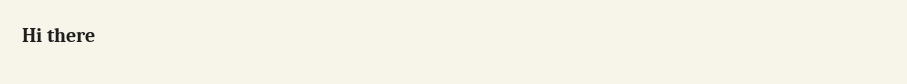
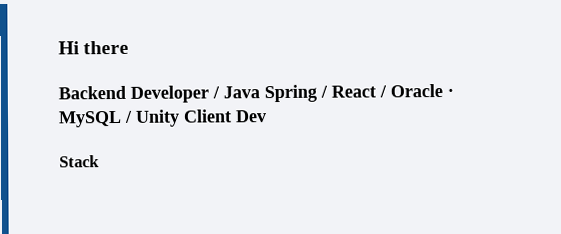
+ Backend Developer / Java Spring / React / Oracle · MySQL / Unity Client Dev
+ Stack

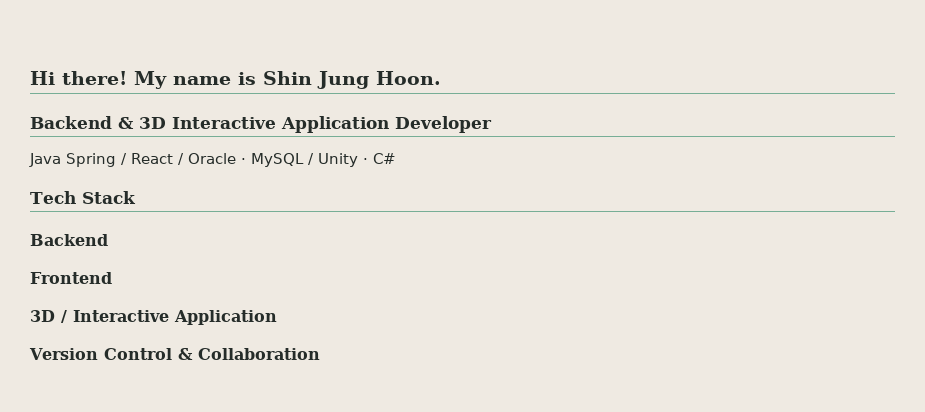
- Hi there
- Backend Developer / Java Spring / React / Oracle · MySQL / Unity Client Dev
- Stack
+ Hi there! My name is Shin Jung Hoon.
+ Backend & 3D Interactive Application Developer
+ Java Spring / React / Oracle · MySQL / Unity · C#
+ Tech Stack
+ Backend
+ Frontend
+ 3D / Interactive Application
+ Version Control & Collaboration

